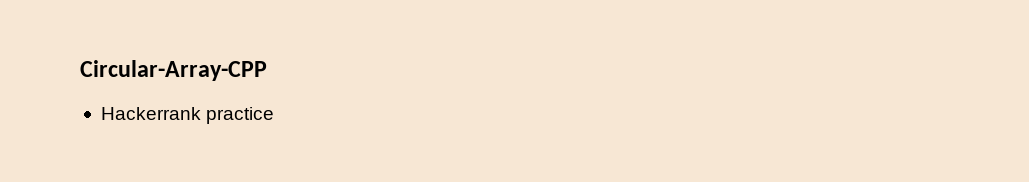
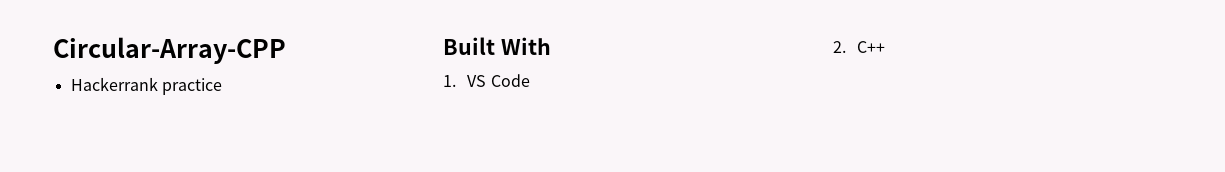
+ Built With
+ 1. VS Code
+ 2. C++

